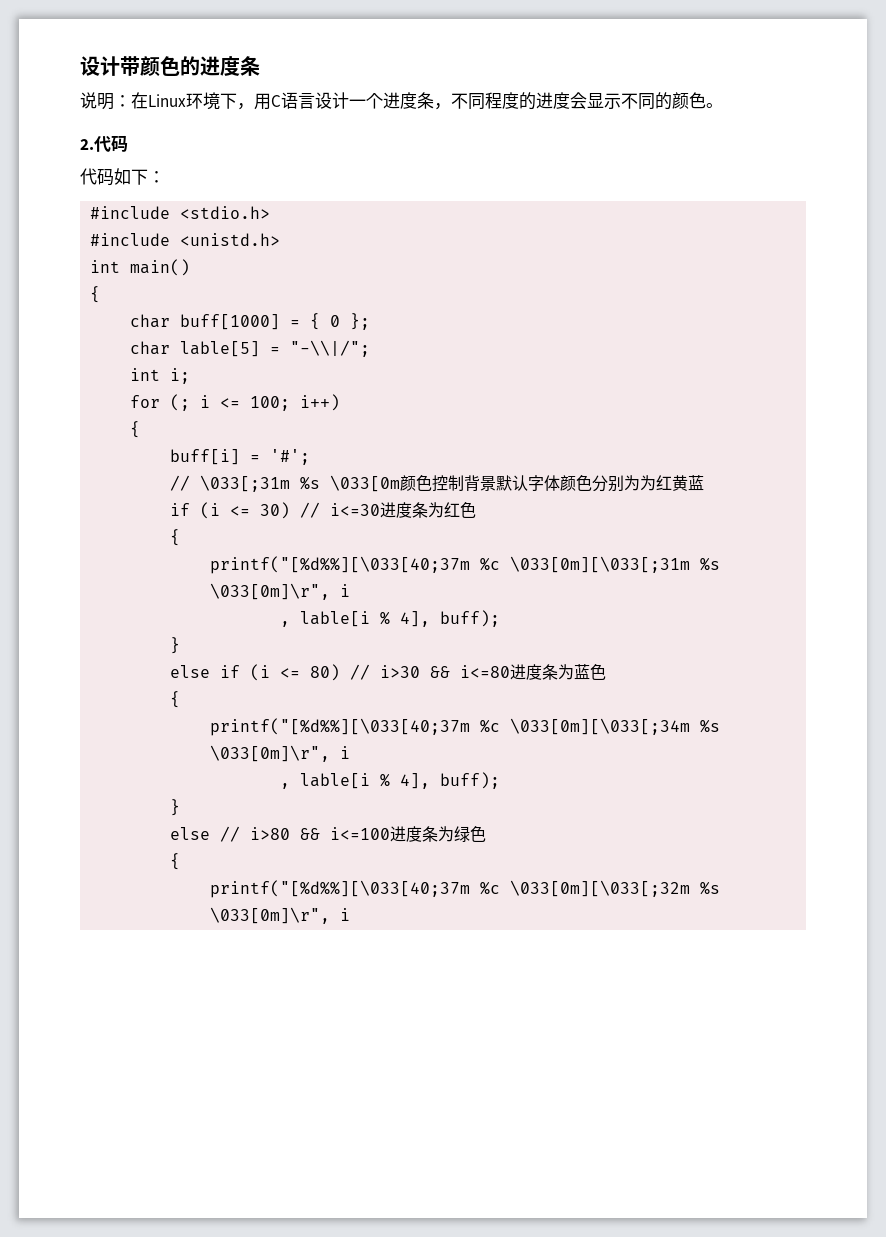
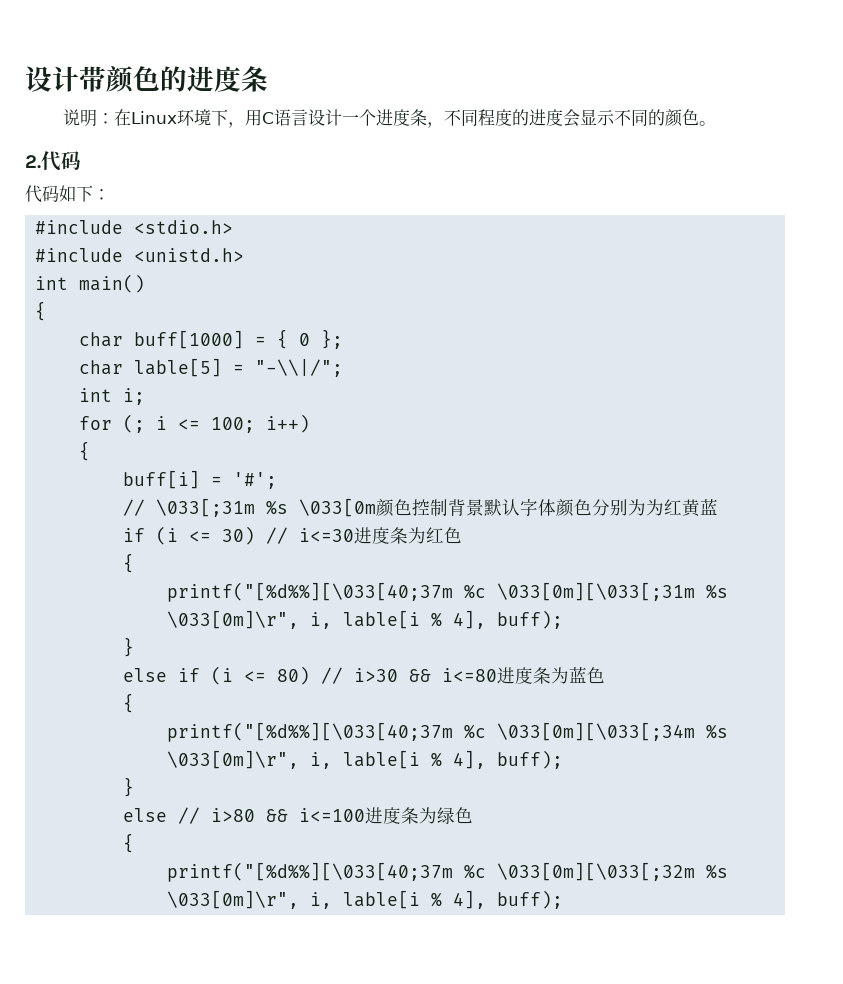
- printf("[%d%%][\033[40;37m %c \033[0m][\033[;31m %s \033[0m]\r", i
- , lable[i % 4], buff);
+ printf("[%d%%][\033[40;37m %c \033[0m][\033[;31m %s \033[0m]\r", i, lable[i % 4], buff);
- printf("[%d%%][\033[40;37m %c \033[0m][\033[;34m %s \033[0m]\r", i
- , lable[i % 4], buff);
+ printf("[%d%%][\033[40;37m %c \033[0m][\033[;34m %s \033[0m]\r", i, lable[i % 4], buff);
- printf("[%d%%][\033[40;37m %c \033[0m][\033[;32m %s \033[0m]\r", i
+ printf("[%d%%][\033[40;37m %c \033[0m][\033[;32m %s \033[0m]\r", i, lable[i % 4], buff);

